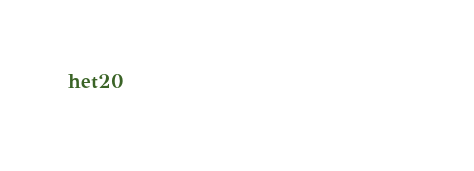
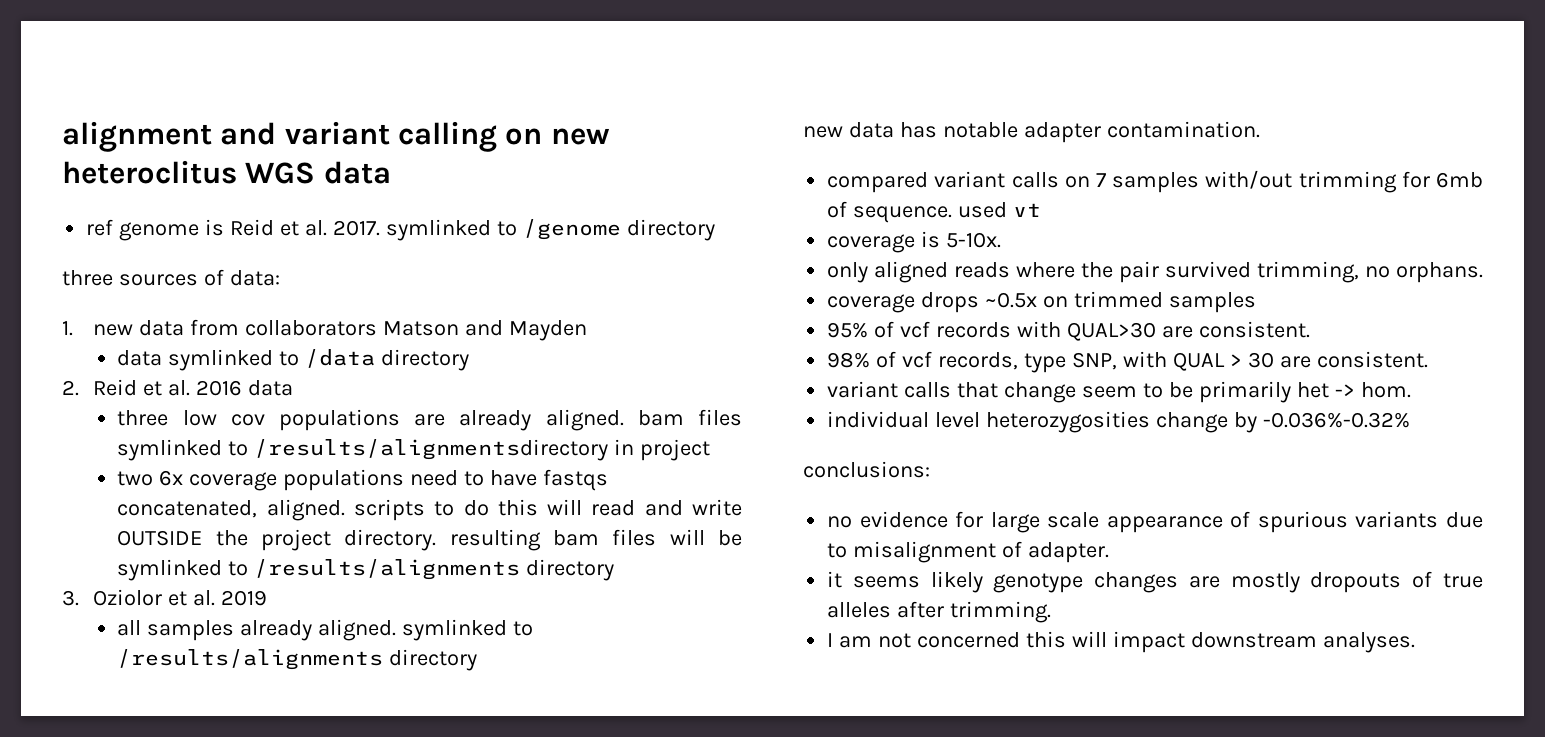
- het20
+ alignment and variant calling on new heteroclitus WGS data
+ ref genome is Reid et al. 2017. symlinked to /genome directory
+ three sources of data:
+ 1. new data from collaborators Matson and Mayden
+ data symlinked to /data directory
+ 2. Reid et al. 2016 data
+ three low cov populations are already aligned. bam files symlinked to /results/alignmentsdirectory in project
+ two 6x coverage populations need to have fastqs concatenated, aligned. scripts to do this will read and write OUTSIDE the project directory. resulting bam files will be symlinked to /results/alignments directory
+ 3. Oziolor et al. 2019
+ all samples already aligned. symlinked to /results/alignments directory
+ new data has notable adapter contamination.
+ compared variant calls on 7 samples with/out trimming for 6mb of sequence. used vt
+ coverage is 5-10x.
+ only aligned reads where the pair survived trimming, no orphans.
+ coverage drops ~0.5x on trimmed samples
+ 95% of vcf records with QUAL>30 are consistent.
+ 98% of vcf records, type SNP, with QUAL > 30 are consistent.
+ variant calls that change seem to be primarily het -> hom.
+ individual level heterozygosities change by -0.036%-0.32%
+ conclusions:
+ no evidence for large scale appearance of spurious variants due to misalignment of adapter.
+ it seems likely genotype changes are mostly dropouts of true alleles after trimming.
+ I am not concerned this will impact downstream analyses.

